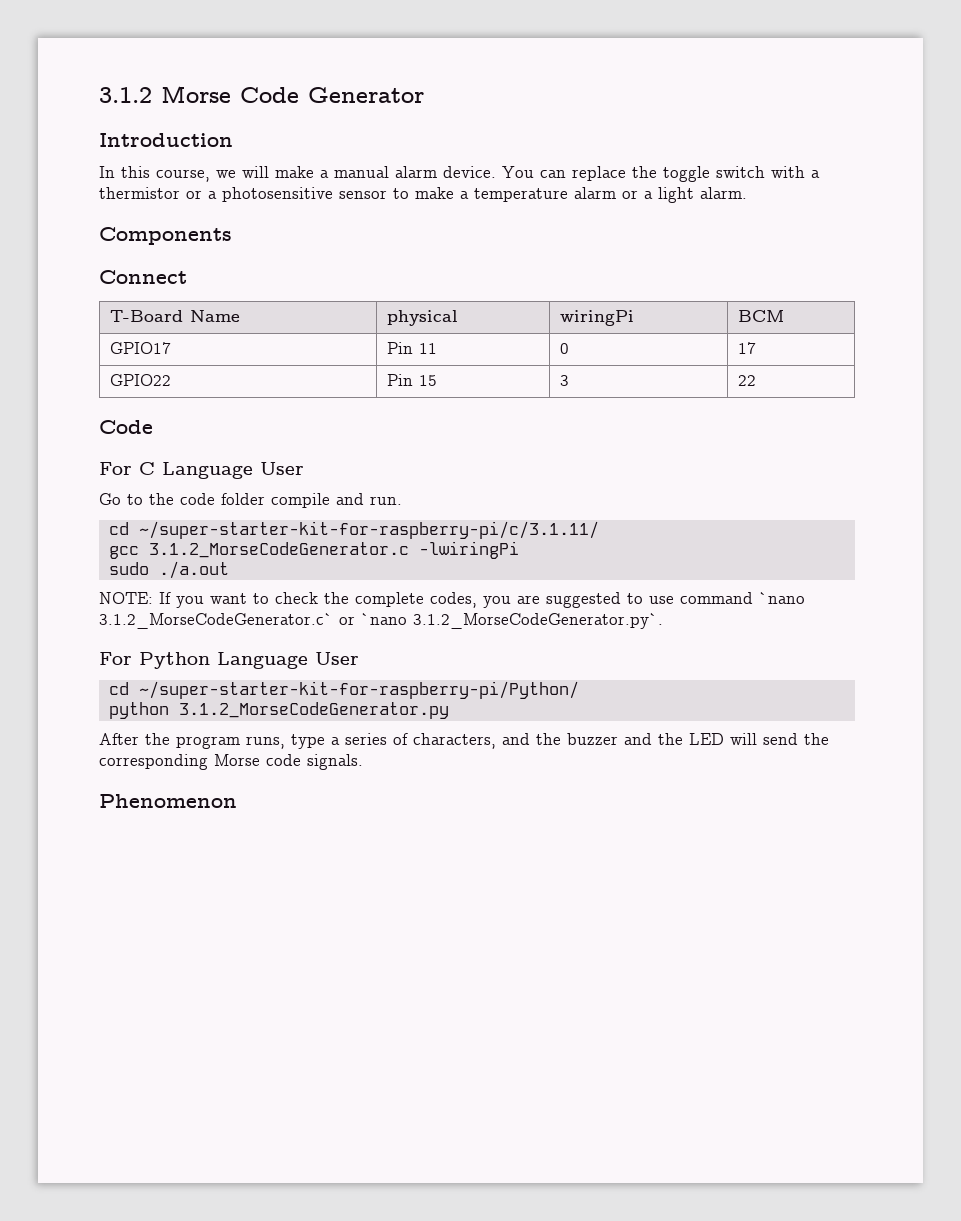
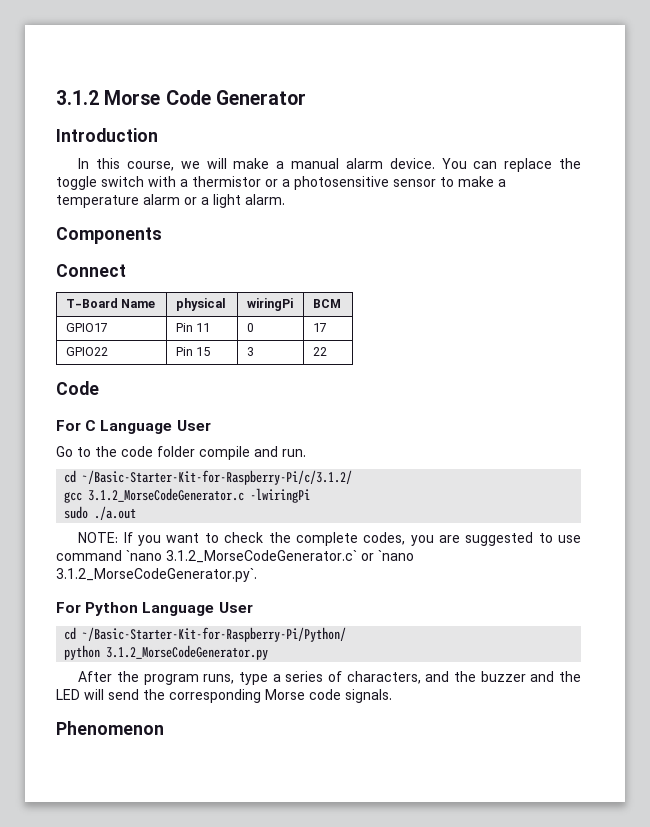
- cd ~/super-starter-kit-for-raspberry-pi/c/3.1.11/
+ cd ~/Basic-Starter-Kit-for-Raspberry-Pi/c/3.1.2/
- cd ~/super-starter-kit-for-raspberry-pi/Python/
+ cd ~/Basic-Starter-Kit-for-Raspberry-Pi/Python/

